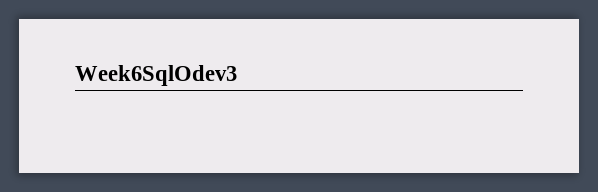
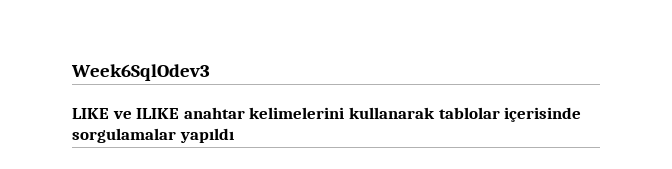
+ LIKE ve ILIKE anahtar kelimelerini kullanarak tablolar içerisinde sorgulamalar yapıldı

